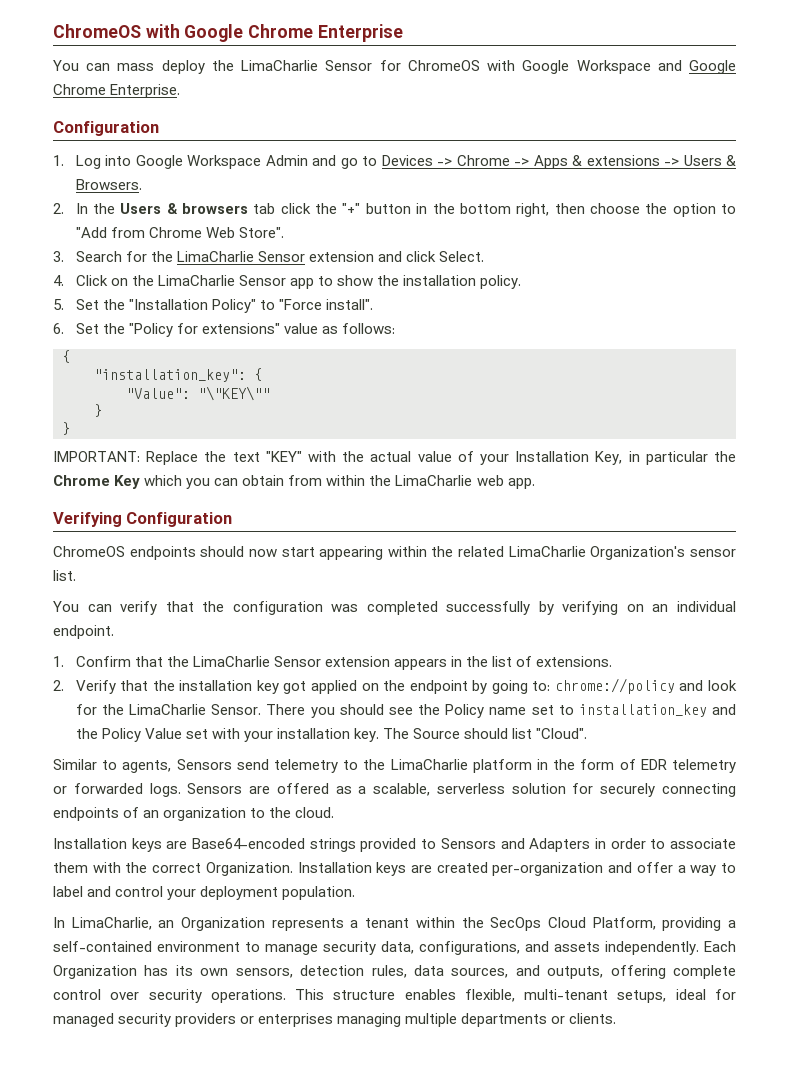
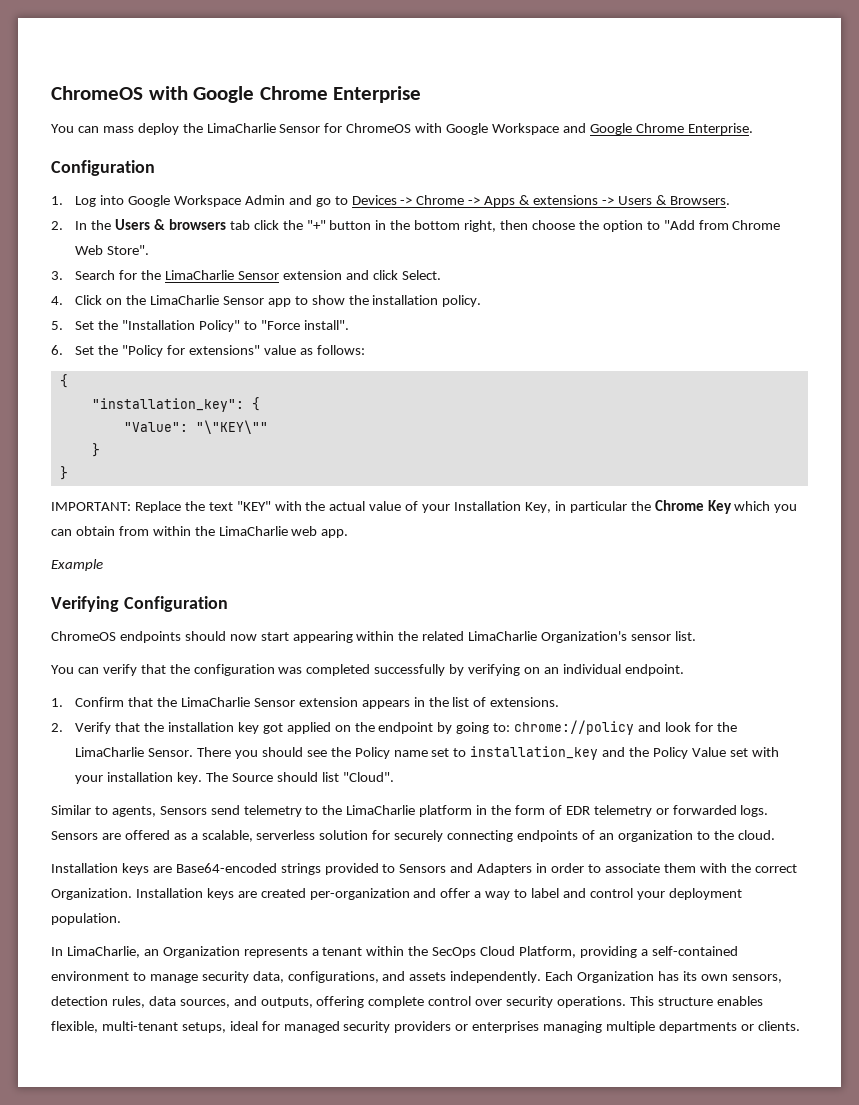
+ Example

